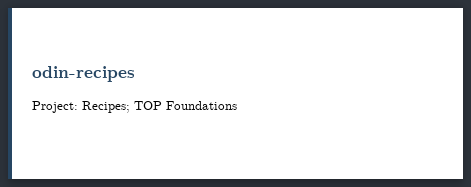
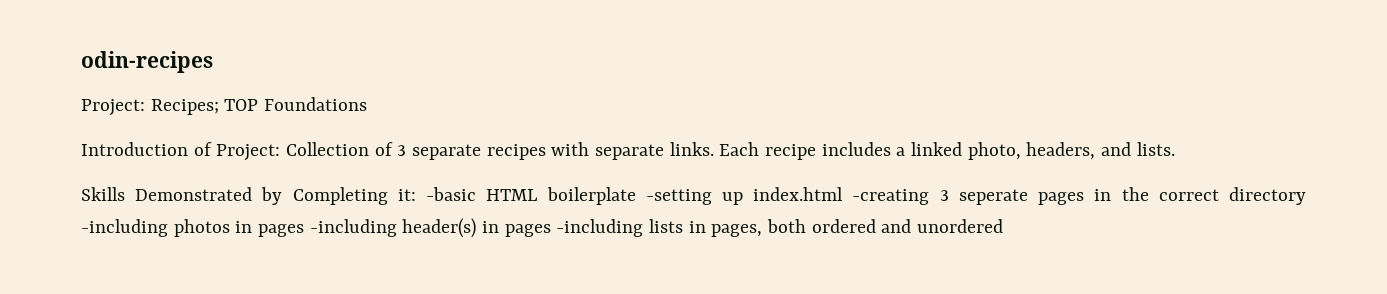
+ Introduction of Project: Collection of 3 separate recipes with separate links. Each recipe includes a linked photo, headers, and lists.
+ Skills Demonstrated by Completing it: -basic HTML boilerplate -setting up index.html -creating 3 seperate pages in the correct directory -including photos in pages -including header(s) in pages -including lists in pages, both ordered and unordered

